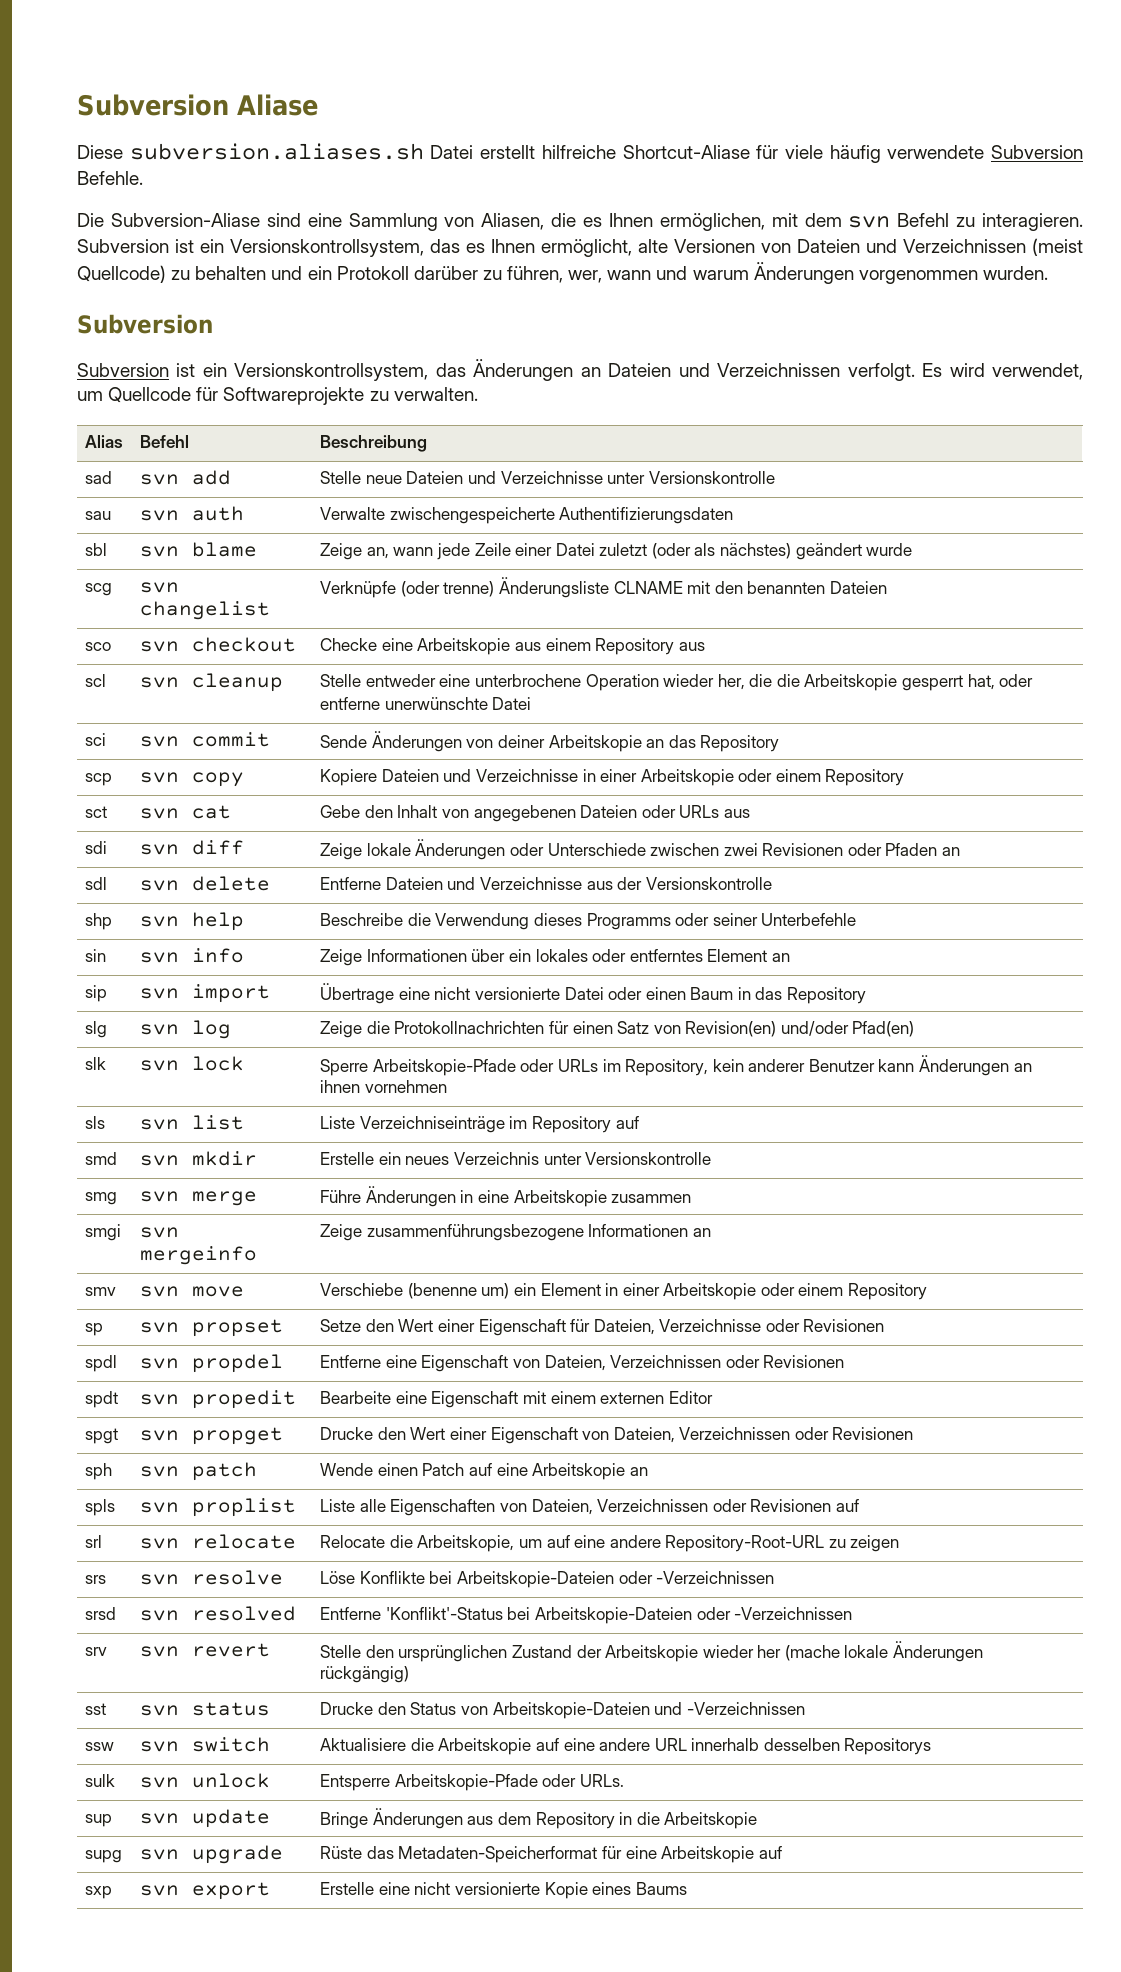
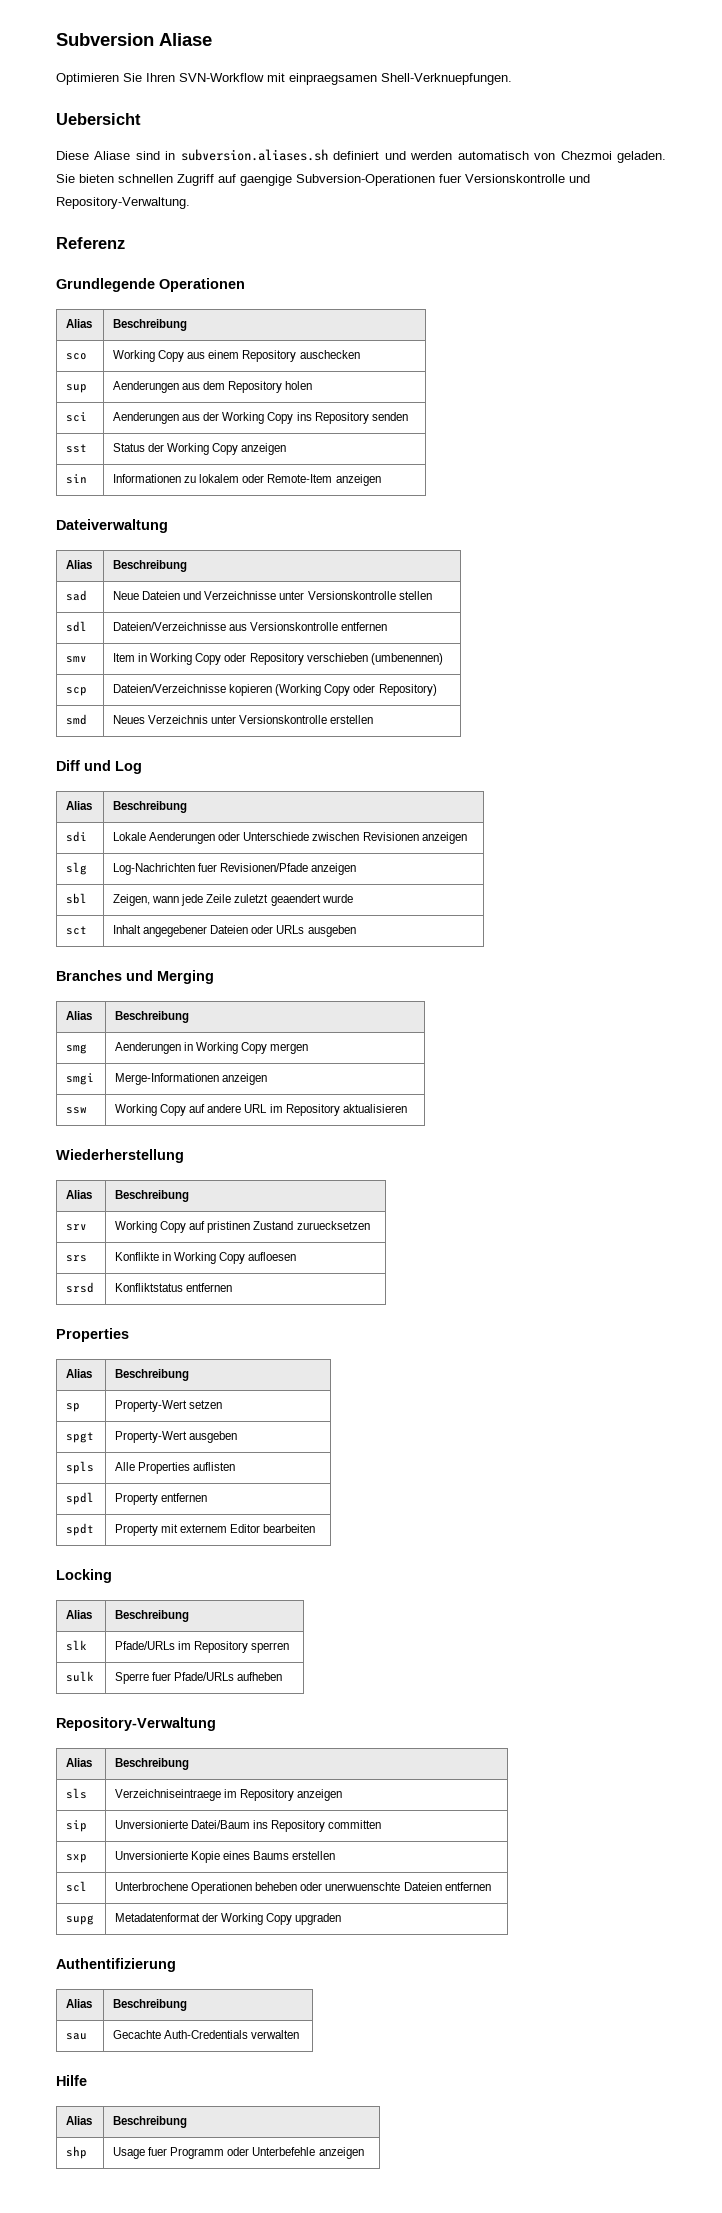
- Diese subversion.aliases.sh Datei erstellt hilfreiche Shortcut-Aliase für viele häufig verwendete Subversion Befehle.
- Die Subversion-Aliase sind eine Sammlung von Aliasen, die es Ihnen ermöglichen, mit dem svn Befehl zu interagieren. Subversion ist ein Versionskontrollsystem, das es Ihnen ermöglicht, alte Versionen von Dateien und Verzeichnissen (meist Quellcode) zu behalten und ein Protokoll darüber zu führen, wer, wann und warum Änderungen vorgenommen wurden.
- Subversion
- Subversion ist ein Versionskontrollsystem, das Änderungen an Dateien und Verzeichnissen verfolgt. Es wird verwendet, um Quellcode für Softwareprojekte zu verwalten.
- Alias | Befehl | Beschreibung
- sad | svn add | Stelle neue Dateien und Verzeichnisse unter Versionskontrolle
- sau | svn auth | Verwalte zwischengespeicherte Authentifizierungsdaten
- sbl | svn blame | Zeige an, wann jede Zeile einer Datei zuletzt (oder als nächstes) geändert wurde
- scg | svn changelist | Verknüpfe (oder trenne) Änderungsliste CLNAME mit den benannten Dateien
- sco | svn checkout | Checke eine Arbeitskopie aus einem Repository aus
- scl | svn cleanup | Stelle entweder eine unterbrochene Operation wieder her, die die Arbeitskopie gesperrt hat, oder entferne unerwünschte Datei
- sci | svn commit | Sende Änderungen von deiner Arbeitskopie an das Repository
- scp | svn copy | Kopiere Dateien und Verzeichnisse in einer Arbeitskopie oder einem Repository
- sct | svn cat | Gebe den Inhalt von angegebenen Dateien oder URLs aus
- sdi | svn diff | Zeige lokale Änderungen oder Unterschiede zwischen zwei Revisionen oder Pfaden an
- sdl | svn delete | Entferne Dateien und Verzeichnisse aus der Versionskontrolle
- shp | svn help | Beschreibe die Verwendung dieses Programms oder seiner Unterbefehle
- sin | svn info | Zeige Informationen über ein lokales oder entferntes Element an
- sip | svn import | Übertrage eine nicht versionierte Datei oder einen Baum in das Repository
- slg | svn log | Zeige die Protokollnachrichten für einen Satz von Revision(en) und/oder Pfad(en)
- slk | svn lock | Sperre Arbeitskopie-Pfade oder URLs im Repository, kein anderer Benutzer kann Änderungen an ihnen vornehmen
- sls | svn list | Liste Verzeichniseinträge im Repository auf
- smd | svn mkdir | Erstelle ein neues Verzeichnis unter Versionskontrolle
- smg | svn merge | Führe Änderungen in eine Arbeitskopie zusammen
- smgi | svn mergeinfo | Zeige zusammenführungsbezogene Informationen an
- smv | svn move | Verschiebe (benenne um) ein Element in einer Arbeitskopie oder einem Repository
- sp | svn propset | Setze den Wert einer Eigenschaft für Dateien, Verzeichnisse oder Revisionen
- spdl | svn propdel | Entferne eine Eigenschaft von Dateien, Verzeichnissen oder Revisionen
- spdt | svn propedit | Bearbeite eine Eigenschaft mit einem externen Editor
- spgt | svn propget | Drucke den Wert einer Eigenschaft von Dateien, Verzeichnissen oder Revisionen
- sph | svn patch | Wende einen Patch auf eine Arbeitskopie an
- spls | svn proplist | Liste alle Eigenschaften von Dateien, Verzeichnissen oder Revisionen auf
- srl | svn relocate | Relocate die Arbeitskopie, um auf eine andere Repository-Root-URL zu zeigen
- srs | svn resolve | Löse Konflikte bei Arbeitskopie-Dateien oder -Verzeichnissen
- srsd | svn resolved | Entferne 'Konflikt'-Status bei Arbeitskopie-Dateien oder -Verzeichnissen
- srv | svn revert | Stelle den ursprünglichen Zustand der Arbeitskopie wieder her (mache lokale Änderungen rückgängig)
- sst | svn status | Drucke den Status von Arbeitskopie-Dateien und -Verzeichnissen
- ssw | svn switch | Aktualisiere die Arbeitskopie auf eine andere URL innerhalb desselben Repositorys
- sulk | svn unlock | Entsperre Arbeitskopie-Pfade oder URLs.
- sup | svn update | Bringe Änderungen aus dem Repository in die Arbeitskopie
- supg | svn upgrade | Rüste das Metadaten-Speicherformat für eine Arbeitskopie auf
- sxp | svn export | Erstelle eine nicht versionierte Kopie eines Baums
+ Optimieren Sie Ihren SVN-Workflow mit einpraegsamen Shell-Verknuepfungen.
+ Uebersicht
+ Diese Aliase sind in subversion.aliases.sh definiert und werden automatisch von Chezmoi geladen. Sie bieten schnellen Zugriff auf gaengige Subversion-Operationen fuer Versionskontrolle und Repository-Verwaltung.
+ Referenz
+ Grundlegende Operationen
+ Alias | Beschreibung
+ sco | Working Copy aus einem Repository auschecken
+ sup | Aenderungen aus dem Repository holen
+ sci | Aenderungen aus der Working Copy ins Repository senden
+ sst | Status der Working Copy anzeigen
+ sin | Informationen zu lokalem oder Remote-Item anzeigen
+ Dateiverwaltung
+ Alias | Beschreibung
+ sad | Neue Dateien und Verzeichnisse unter Versionskontrolle stellen
+ sdl | Dateien/Verzeichnisse aus Versionskontrolle entfernen
+ smv | Item in Working Copy oder Repository verschieben (umbenennen)
+ scp | Dateien/Verzeichnisse kopieren (Working Copy oder Repository)
+ smd | Neues Verzeichnis unter Versionskontrolle erstellen
+ Diff und Log
+ Alias | Beschreibung
+ sdi | Lokale Aenderungen oder Unterschiede zwischen Revisionen anzeigen
+ slg | Log-Nachrichten fuer Revisionen/Pfade anzeigen
+ sbl | Zeigen, wann jede Zeile zuletzt geaendert wurde
+ sct | Inhalt angegebener Dateien oder URLs ausgeben
+ Branches und Merging
+ Alias | Beschreibung
+ smg | Aenderungen in Working Copy mergen
+ smgi | Merge-Informationen anzeigen
+ ssw | Working Copy auf andere URL im Repository aktualisieren
+ Wiederherstellung
+ Alias | Beschreibung
+ srv | Working Copy auf pristinen Zustand zuruecksetzen
+ srs | Konflikte in Working Copy aufloesen
+ srsd | Konfliktstatus entfernen
+ Properties
+ Alias | Beschreibung
+ sp | Property-Wert setzen
+ spgt | Property-Wert ausgeben
+ spls | Alle Properties auflisten
+ spdl | Property entfernen
+ spdt | Property mit externem Editor bearbeiten
+ Locking
+ Alias | Beschreibung
+ slk | Pfade/URLs im Repository sperren
+ sulk | Sperre fuer Pfade/URLs aufheben
+ Repository-Verwaltung
+ Alias | Beschreibung
+ sls | Verzeichniseintraege im Repository anzeigen
+ sip | Unversionierte Datei/Baum ins Repository committen
+ sxp | Unversionierte Kopie eines Baums erstellen
+ scl | Unterbrochene Operationen beheben oder unerwuenschte Dateien entfernen
+ supg | Metadatenformat der Working Copy upgraden
+ Authentifizierung
+ Alias | Beschreibung
+ sau | Gecachte Auth-Credentials verwalten
+ Hilfe
+ Alias | Beschreibung
+ shp | Usage fuer Programm oder Unterbefehle anzeigen

